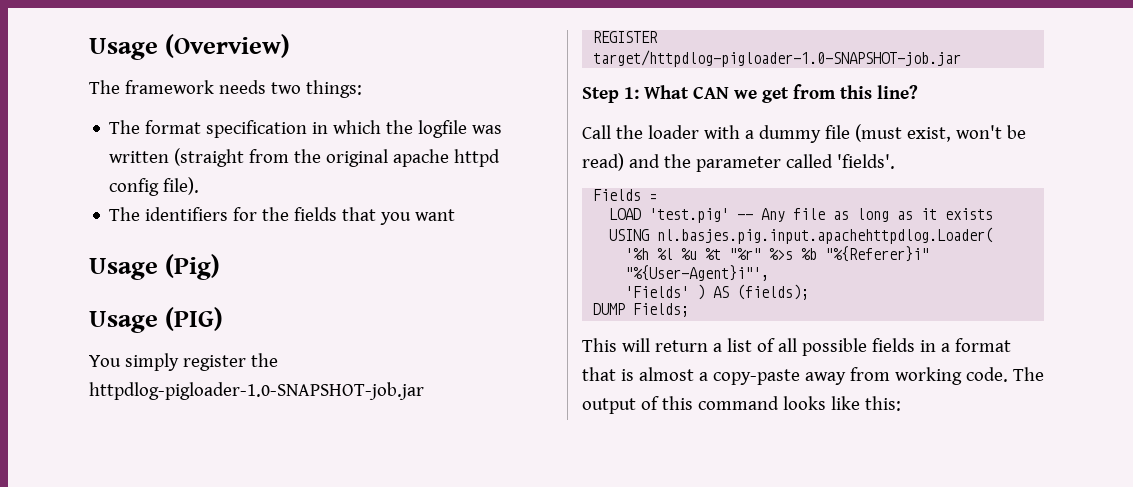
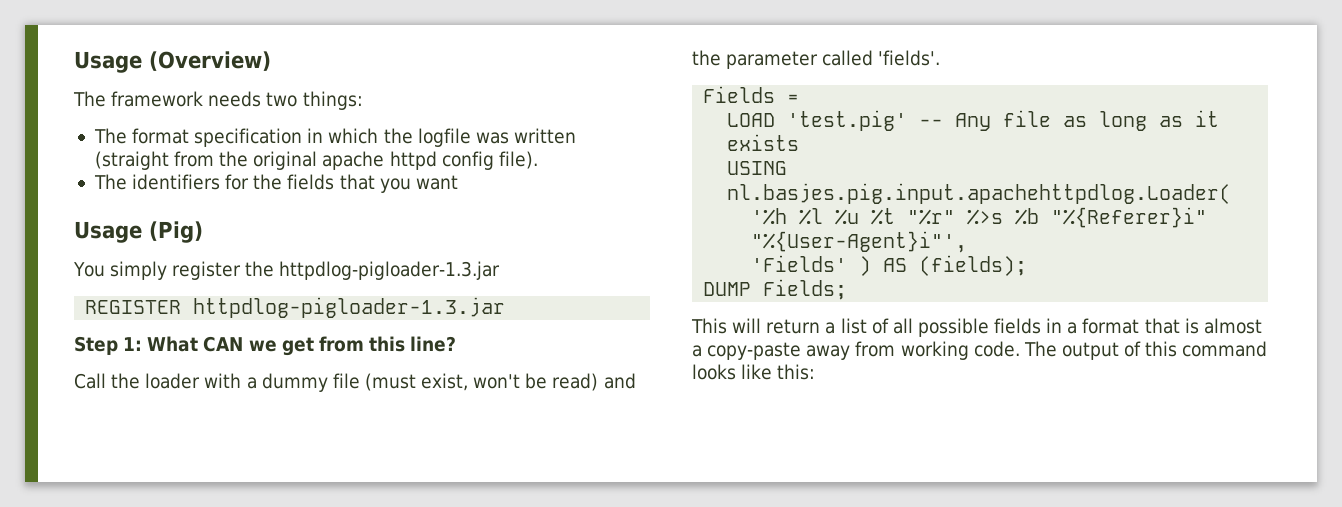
- Usage (PIG)
- You simply register the httpdlog-pigloader-1.0-SNAPSHOT-job.jar
+ You simply register the httpdlog-pigloader-1.3.jar
- REGISTER target/httpdlog-pigloader-1.0-SNAPSHOT-job.jar
+ REGISTER httpdlog-pigloader-1.3.jar

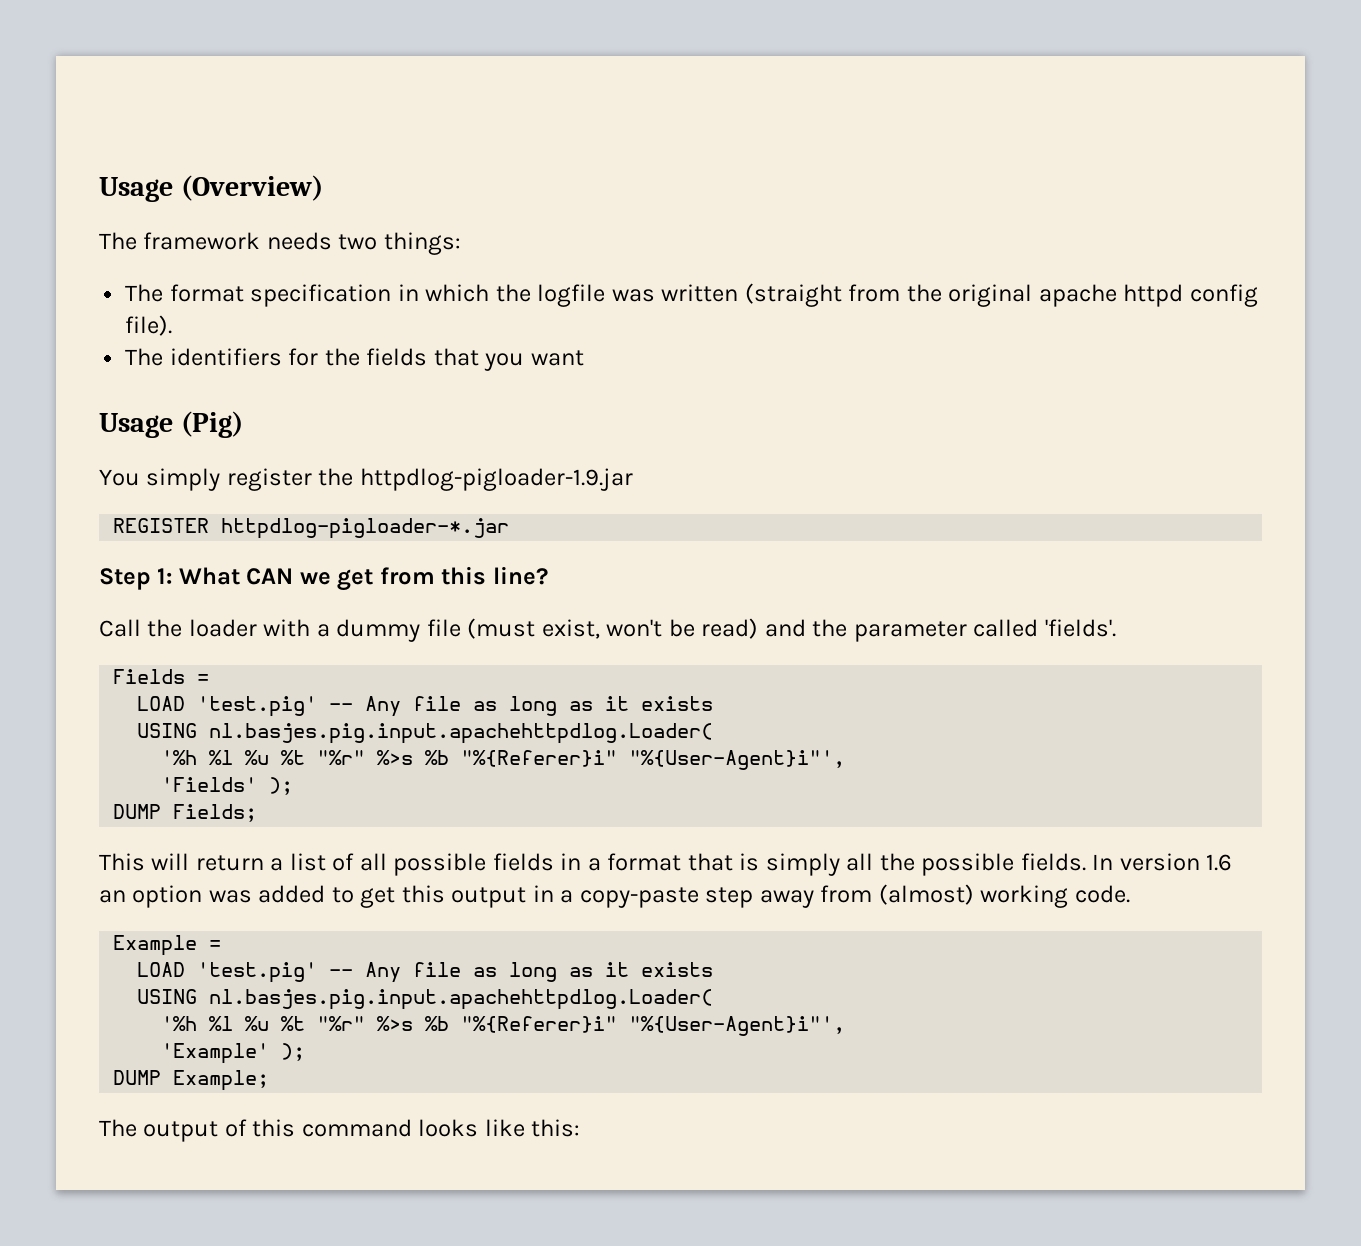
- You simply register the httpdlog-pigloader-1.3.jar
+ You simply register the httpdlog-pigloader-1.9.jar
- REGISTER httpdlog-pigloader-1.3.jar
+ REGISTER httpdlog-pigloader-*.jar
- 'Fields' ) AS (fields);
+ 'Fields' );
- This will return a list of all possible fields in a format that is almost a copy-paste away from working code. The output of this command looks like this:
+ This will return a list of all possible fields in a format that is simply all the possible fields. In version 1.6 an option was added to get this output in a copy-paste step away from (almost) working code.
+ Example =
+ LOAD 'test.pig' -- Any file as long as it exists
+ USING nl.basjes.pig.input.apachehttpdlog.Loader(
+ '%h %l %u %t "%r" %>s %b "%{Referer}i" "%{User-Agent}i"',
+ 'Example' );
+ DUMP Example;
+ The output of this command looks like this:

